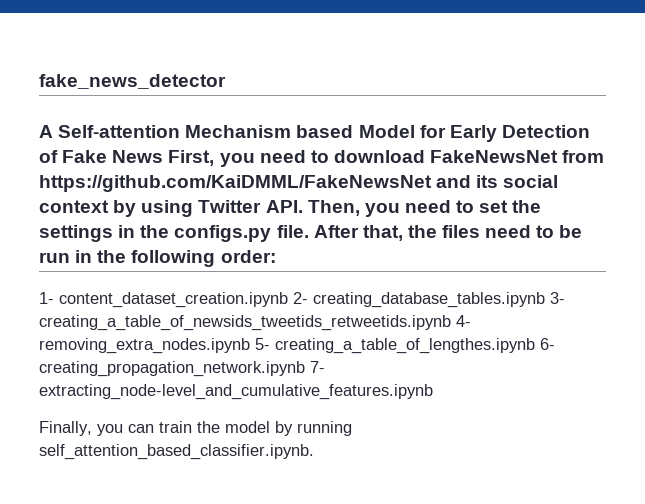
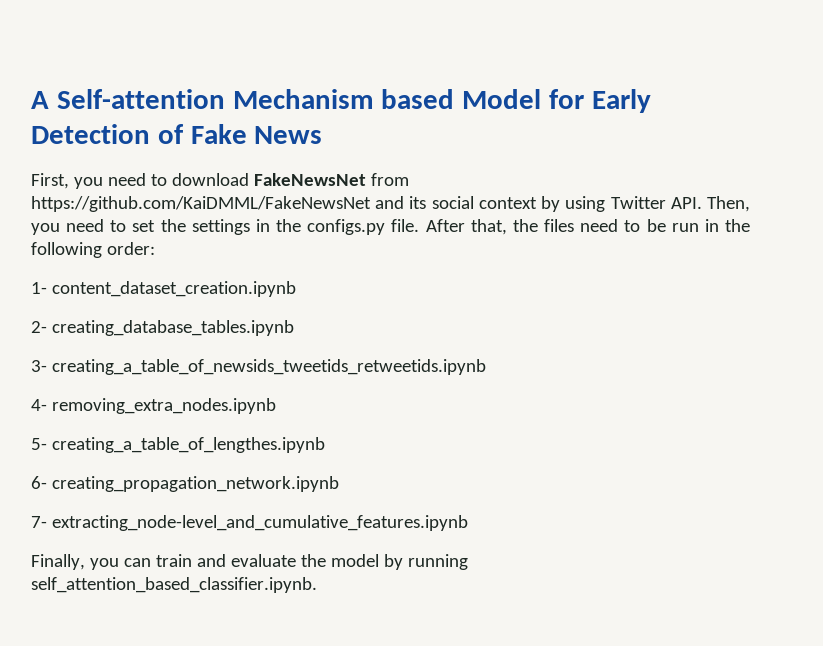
- fake_news_detector
- A Self-attention Mechanism based Model for Early Detection of Fake News First, you need to download FakeNewsNet from https://github.com/KaiDMML/FakeNewsNet and its social context by using Twitter API. Then, you need to set the settings in the configs.py file.
+ A Self-attention Mechanism based Model for Early Detection of Fake News
+ First, you need to download FakeNewsNet from https://github.com/KaiDMML/FakeNewsNet and its social context by using Twitter API. Then, you need to set the settings in the configs.py file.
- 1- content_dataset_creation.ipynb 2- creating_database_tables.ipynb 3- creating_a_table_of_newsids_tweetids_retweetids.ipynb 4- removing_extra_nodes.ipynb 5- creating_a_table_of_lengthes.ipynb 6- creating_propagation_network.ipynb 7- extracting_node-level_and_cumulative_features.ipynb
+ 1- content_dataset_creation.ipynb
+ 2- creating_database_tables.ipynb
+ 3- creating_a_table_of_newsids_tweetids_retweetids.ipynb
+ 4- removing_extra_nodes.ipynb
+ 5- creating_a_table_of_lengthes.ipynb
+ 6- creating_propagation_network.ipynb
+ 7- extracting_node-level_and_cumulative_features.ipynb
- Finally, you can train the model by running self_attention_based_classifier.ipynb.
+ Finally, you can train and evaluate the model by running self_attention_based_classifier.ipynb.

